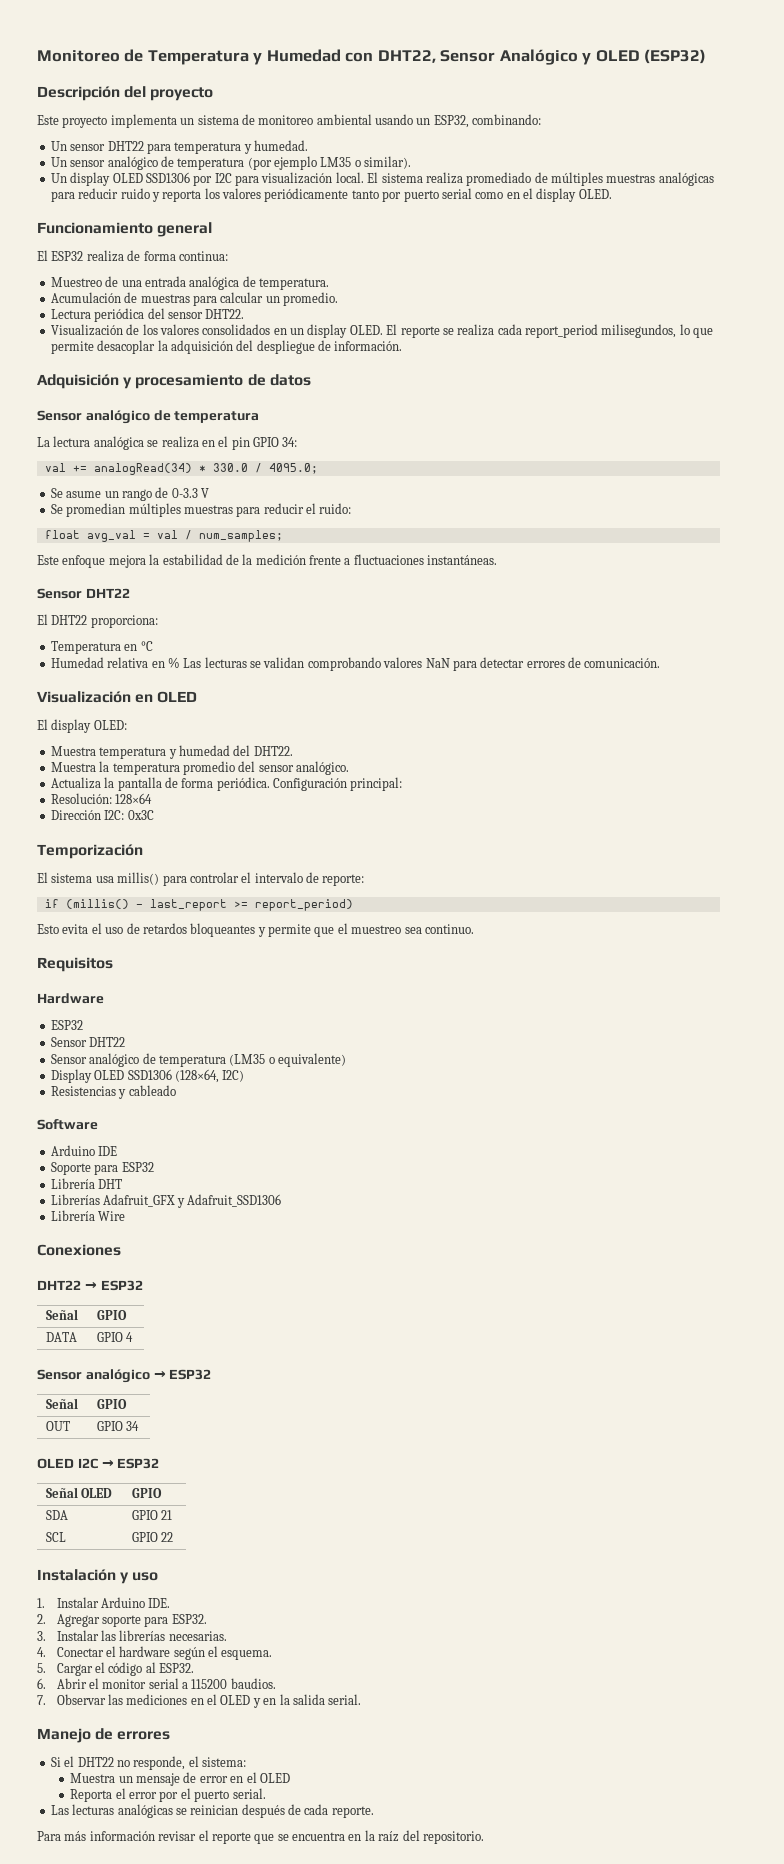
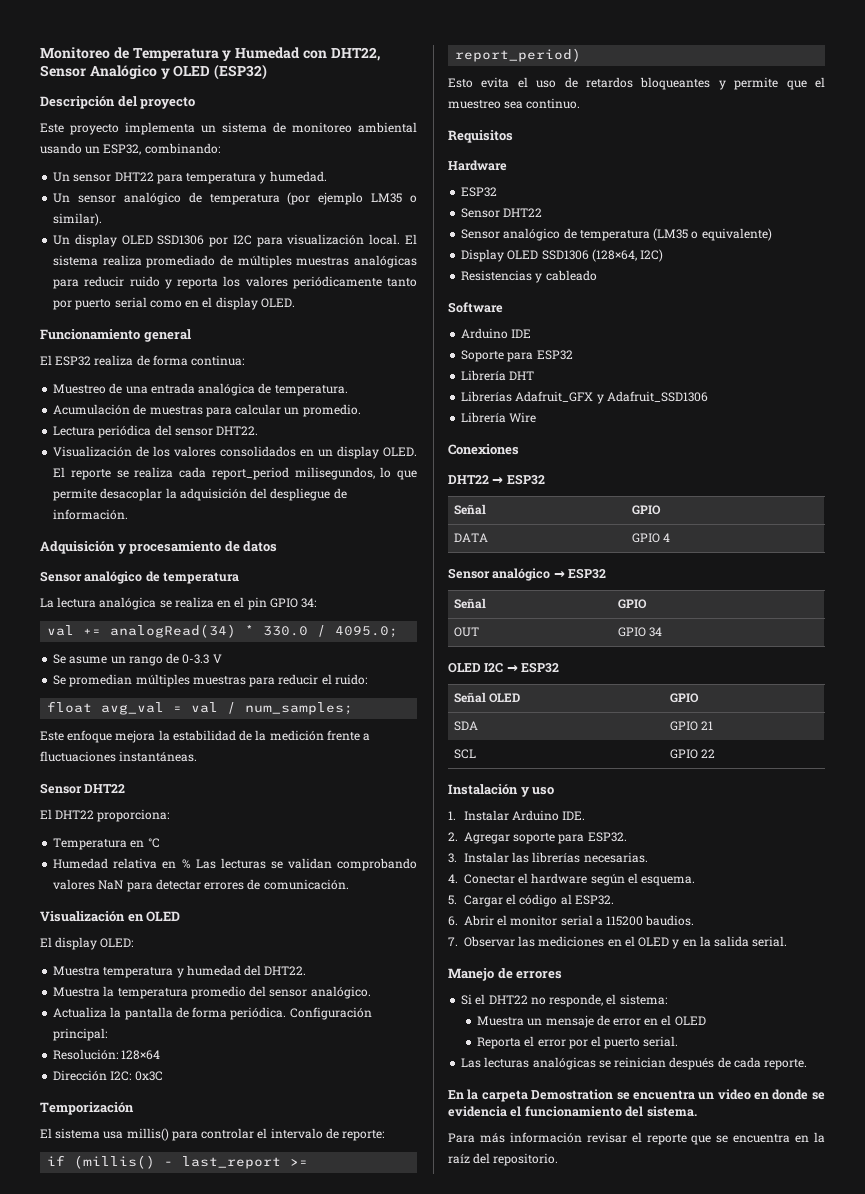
+ En la carpeta Demostration se encuentra un video en donde se evidencia el funcionamiento del sistema.

